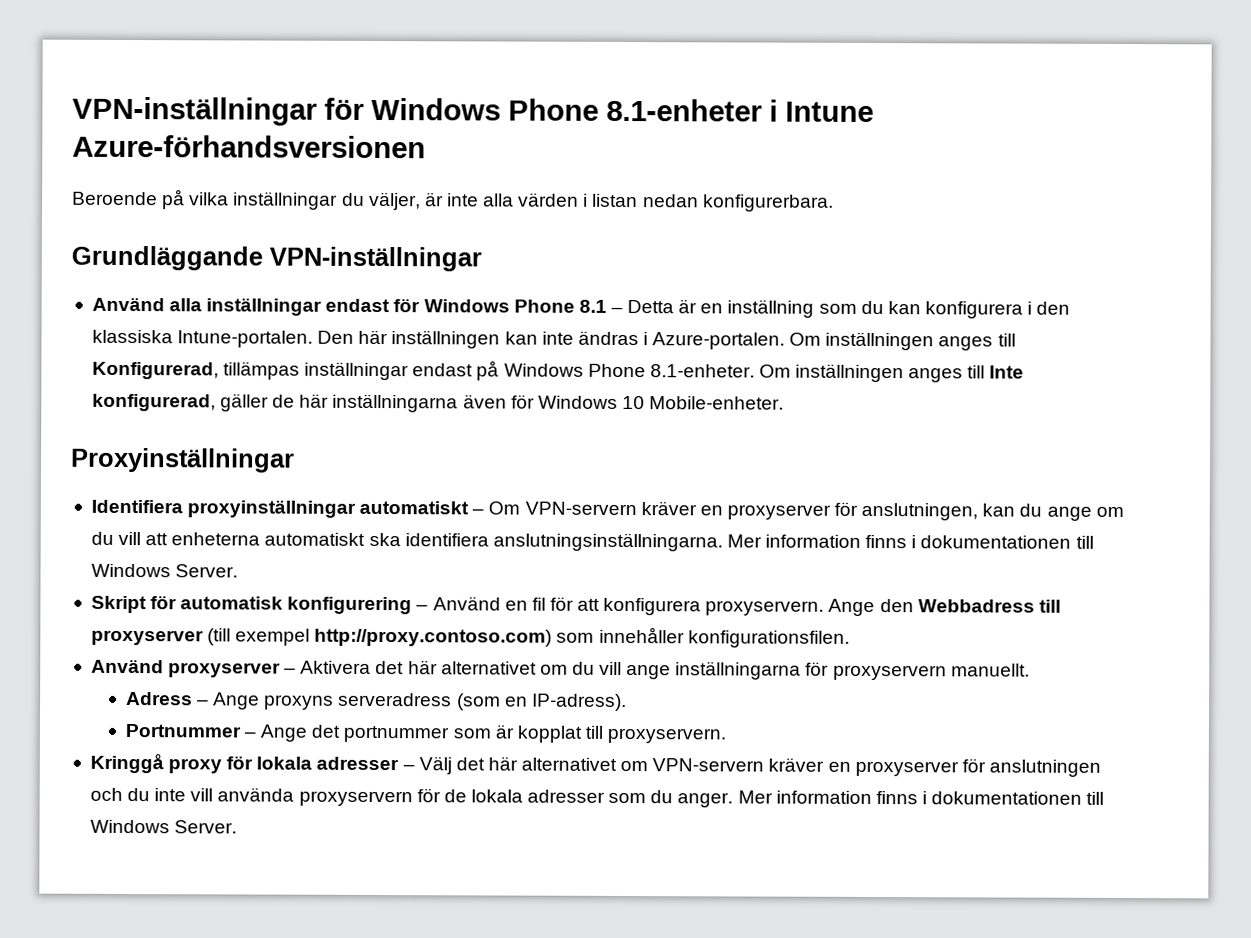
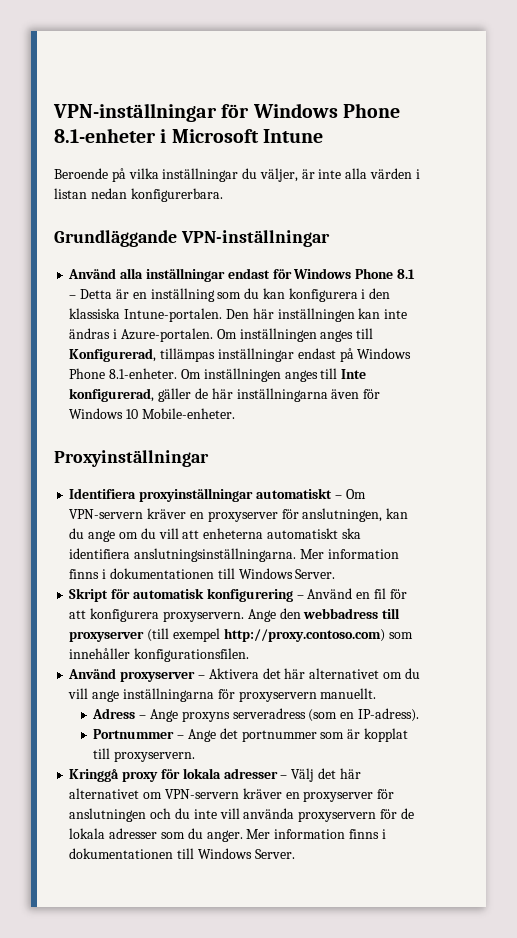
- VPN-inställningar för Windows Phone 8.1-enheter i Intune Azure-förhandsversionen
+ VPN-inställningar för Windows Phone 8.1-enheter i Microsoft Intune
- Ange den Webbadress till proxyserver (till exempel http://proxy.contoso.com) som innehåller konfigurationsfilen.
+ Ange den webbadress till proxyserver (till exempel http://proxy.contoso.com) som innehåller konfigurationsfilen.

